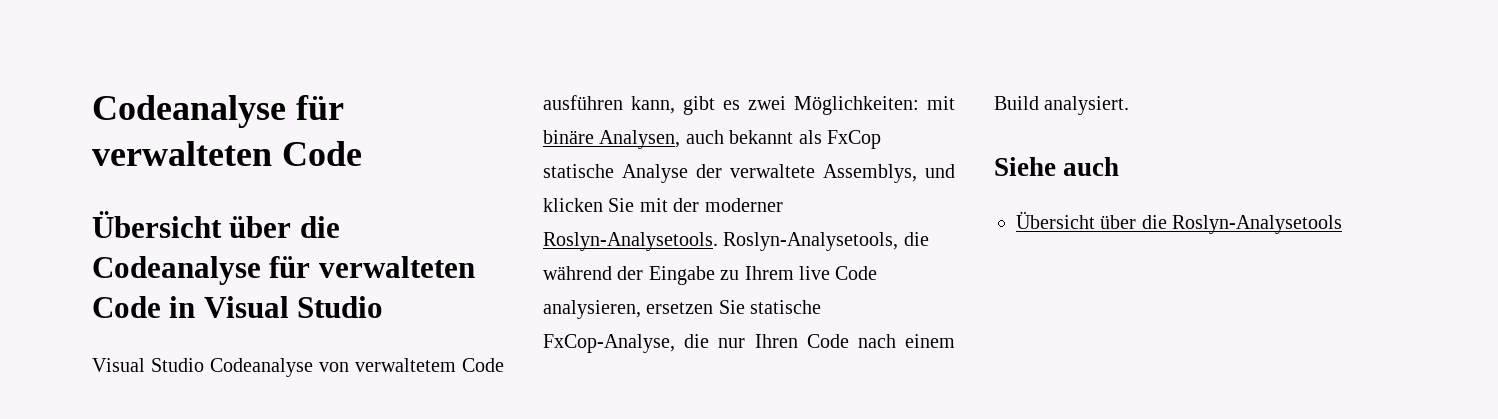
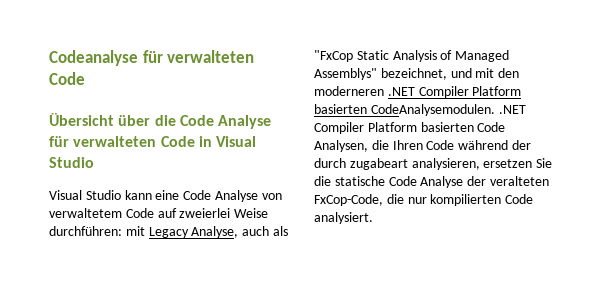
- Übersicht über die Codeanalyse für verwalteten Code in Visual Studio
+ Übersicht über die Code Analyse für verwalteten Code in Visual Studio
- Visual Studio Codeanalyse von verwaltetem Code ausführen kann, gibt es zwei Möglichkeiten: mit binäre Analysen, auch bekannt als FxCop statische Analyse der verwaltete Assemblys, und klicken Sie mit der moderner Roslyn-Analysetools. Roslyn-Analysetools, die während der Eingabe zu Ihrem live Code analysieren, ersetzen Sie statische FxCop-Analyse, die nur Ihren Code nach einem Build analysiert.
- Siehe auch
- Übersicht über die Roslyn-Analysetools
+ Visual Studio kann eine Code Analyse von verwaltetem Code auf zweierlei Weise durchführen: mit Legacy Analyse, auch als "FxCop Static Analysis of Managed Assemblys" bezeichnet, und mit den moderneren .NET Compiler Platform basierten CodeAnalysemodulen. .NET Compiler Platform basierten Code Analysen, die Ihren Code während der durch zugabeart analysieren, ersetzen Sie die statische Code Analyse der veralteten FxCop-Code, die nur kompilierten Code analysiert.

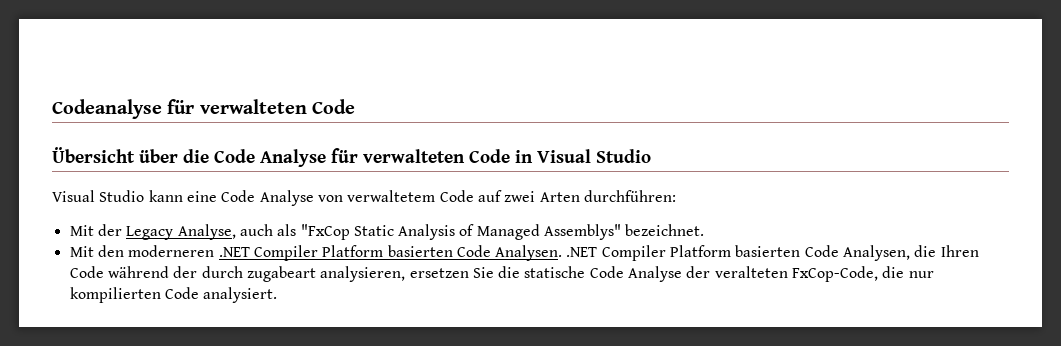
- Visual Studio kann eine Code Analyse von verwaltetem Code auf zweierlei Weise durchführen: mit Legacy Analyse, auch als "FxCop Static Analysis of Managed Assemblys" bezeichnet, und mit den moderneren .NET Compiler Platform basierten CodeAnalysemodulen. .NET Compiler Platform basierten Code Analysen, die Ihren Code während der durch zugabeart analysieren, ersetzen Sie die statische Code Analyse der veralteten FxCop-Code, die nur kompilierten Code analysiert.
+ Visual Studio kann eine Code Analyse von verwaltetem Code auf zwei Arten durchführen:
+ Mit der Legacy Analyse, auch als "FxCop Static Analysis of Managed Assemblys" bezeichnet.
+ Mit den moderneren .NET Compiler Platform basierten Code Analysen. .NET Compiler Platform basierten Code Analysen, die Ihren Code während der durch zugabeart analysieren, ersetzen Sie die statische Code Analyse der veralteten FxCop-Code, die nur kompilierten Code analysiert.

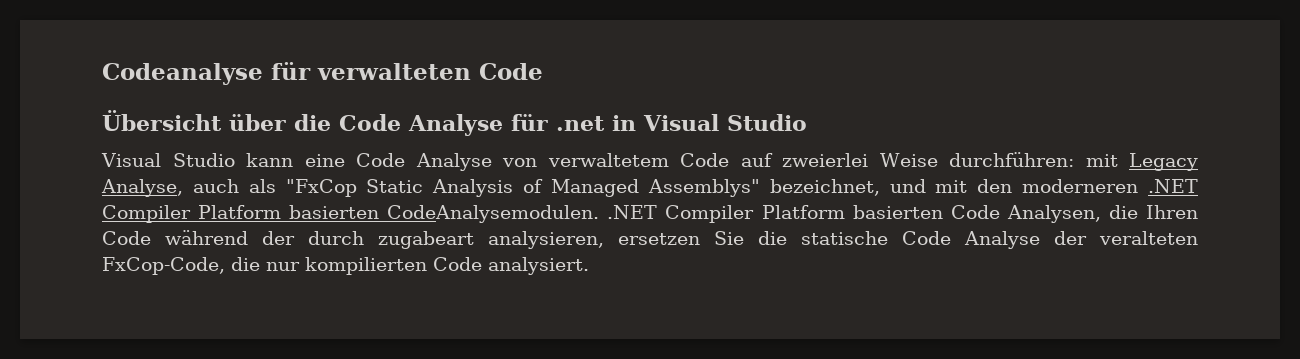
- Übersicht über die Code Analyse für verwalteten Code in Visual Studio
+ Übersicht über die Code Analyse für .net in Visual Studio
- Visual Studio kann eine Code Analyse von verwaltetem Code auf zwei Arten durchführen:
- Mit der Legacy Analyse, auch als "FxCop Static Analysis of Managed Assemblys" bezeichnet.
- Mit den moderneren .NET Compiler Platform basierten Code Analysen. .NET Compiler Platform basierten Code Analysen, die Ihren Code während der durch zugabeart analysieren, ersetzen Sie die statische Code Analyse der veralteten FxCop-Code, die nur kompilierten Code analysiert.
+ Visual Studio kann eine Code Analyse von verwaltetem Code auf zweierlei Weise durchführen: mit Legacy Analyse, auch als "FxCop Static Analysis of Managed Assemblys" bezeichnet, und mit den moderneren .NET Compiler Platform basierten CodeAnalysemodulen. .NET Compiler Platform basierten Code Analysen, die Ihren Code während der durch zugabeart analysieren, ersetzen Sie die statische Code Analyse der veralteten FxCop-Code, die nur kompilierten Code analysiert.

